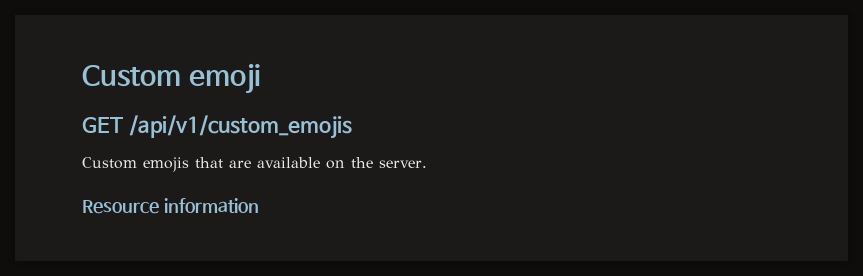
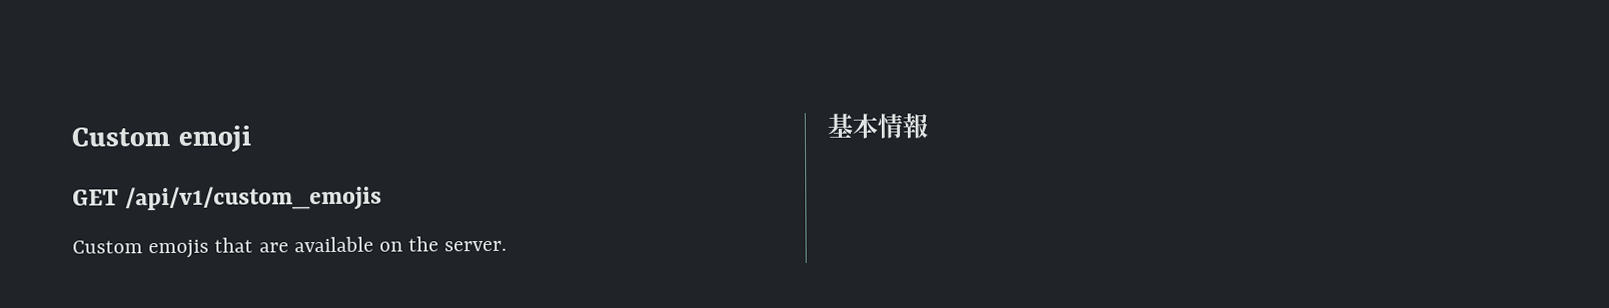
- Resource information
+ 基本情報

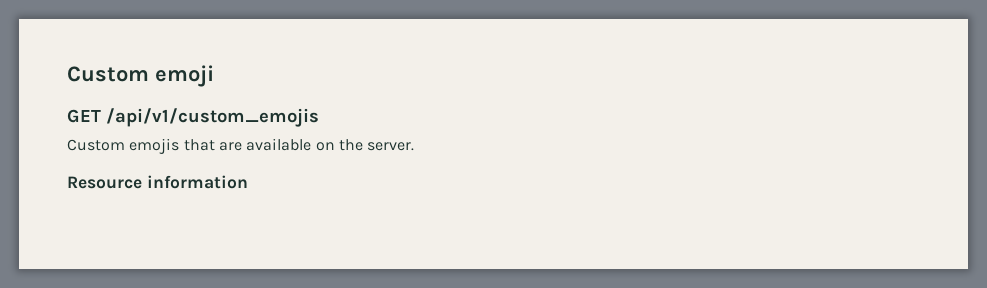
- 基本情報
+ Resource information

